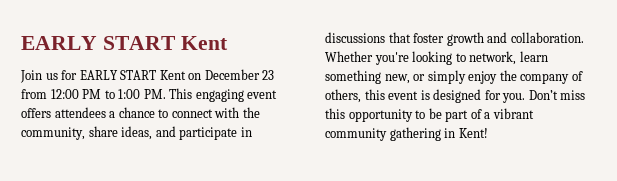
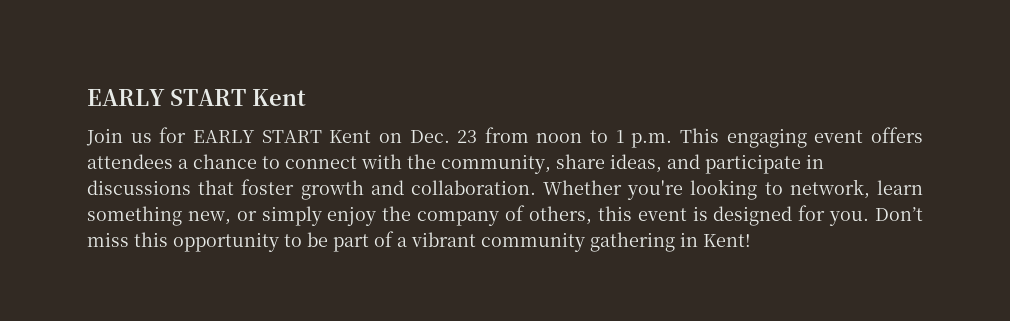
- Join us for EARLY START Kent on December 23 from 12:00 PM to 1:00 PM. This engaging event offers attendees a chance to connect with the community, share ideas, and participate in discussions that foster growth and collaboration.
+ Join us for EARLY START Kent on Dec. 23 from noon to 1 p.m. This engaging event offers attendees a chance to connect with the community, share ideas, and participate in discussions that foster growth and collaboration.

